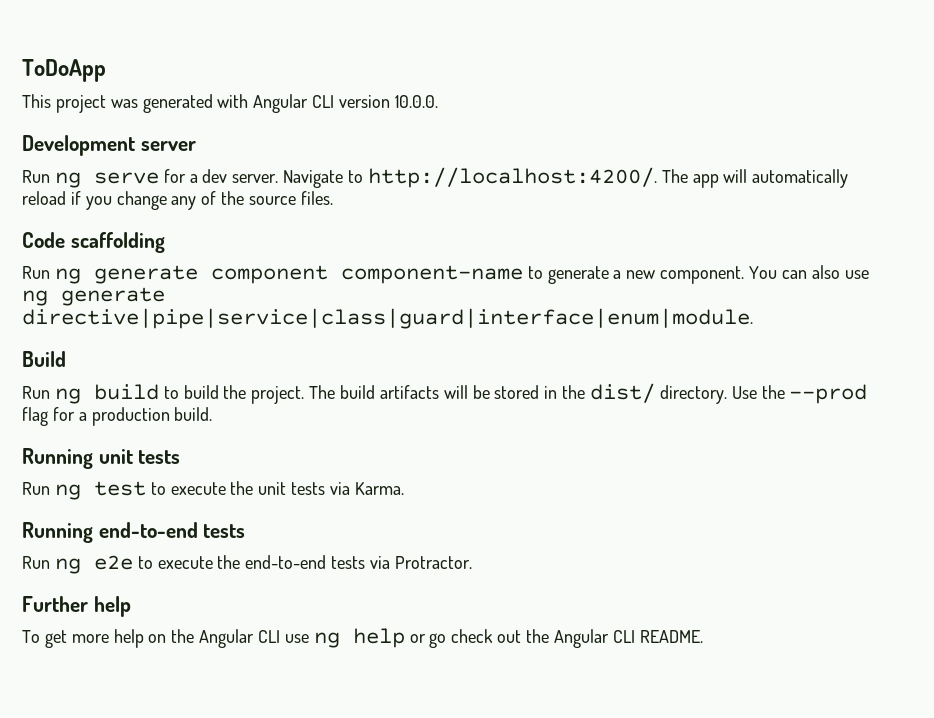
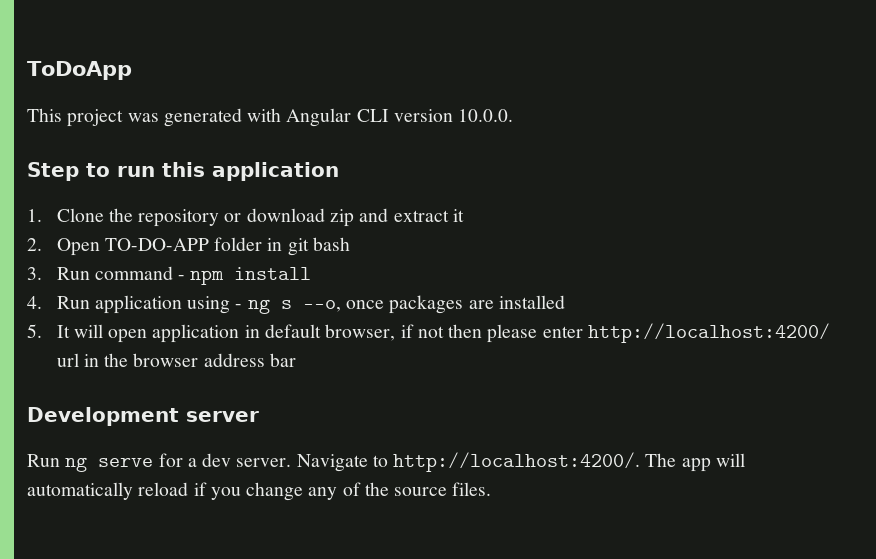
+ Step to run this application
+ 1. Clone the repository or download zip and extract it
+ 2. Open TO-DO-APP folder in git bash
+ 3. Run command - npm install
+ 4. Run application using - ng s --o, once packages are installed
+ 5. It will open application in default browser, if not then please enter http://localhost:4200/ url in the browser address bar
- Code scaffolding
- Run ng generate component component-name to generate a new component. You can also use ng generate directive|pipe|service|class|guard|interface|enum|module.
- Build
- Run ng build to build the project. The build artifacts will be stored in the dist/ directory. Use the --prod flag for a production build.
- Running unit tests
- Run ng test to execute the unit tests via Karma.
- Running end-to-end tests
- Run ng e2e to execute the end-to-end tests via Protractor.
- Further help
- To get more help on the Angular CLI use ng help or go check out the Angular CLI README.

